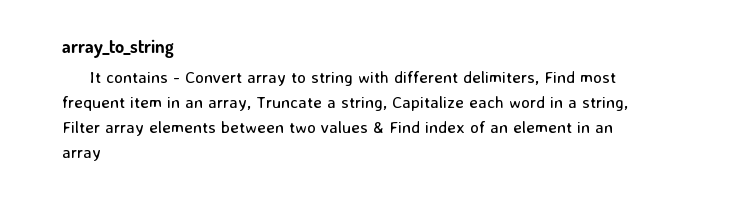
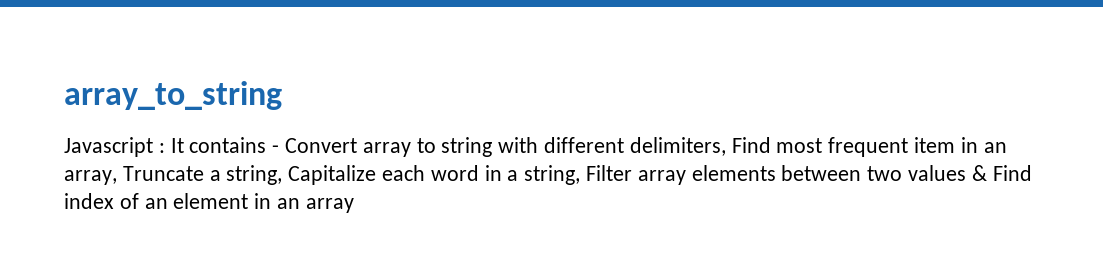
- It contains - Convert array to string with different delimiters, Find most frequent item in an array, Truncate a string, Capitalize each word in a string, Filter array elements between two values & Find index of an element in an array
+ Javascript : It contains - Convert array to string with different delimiters, Find most frequent item in an array, Truncate a string, Capitalize each word in a string, Filter array elements between two values & Find index of an element in an array

